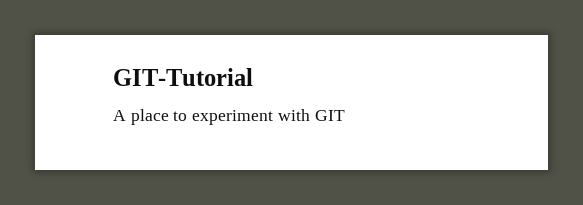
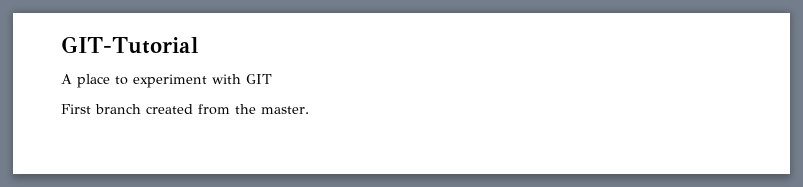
+ First branch created from the master.

